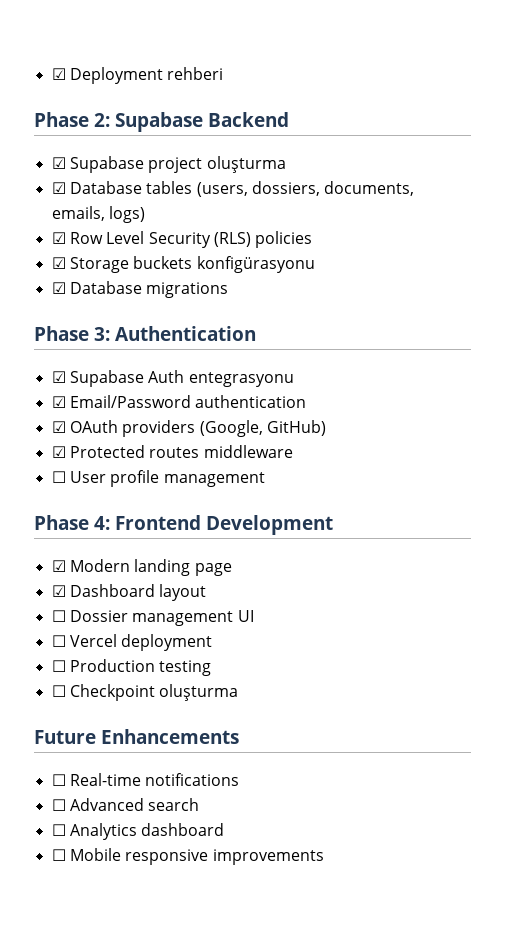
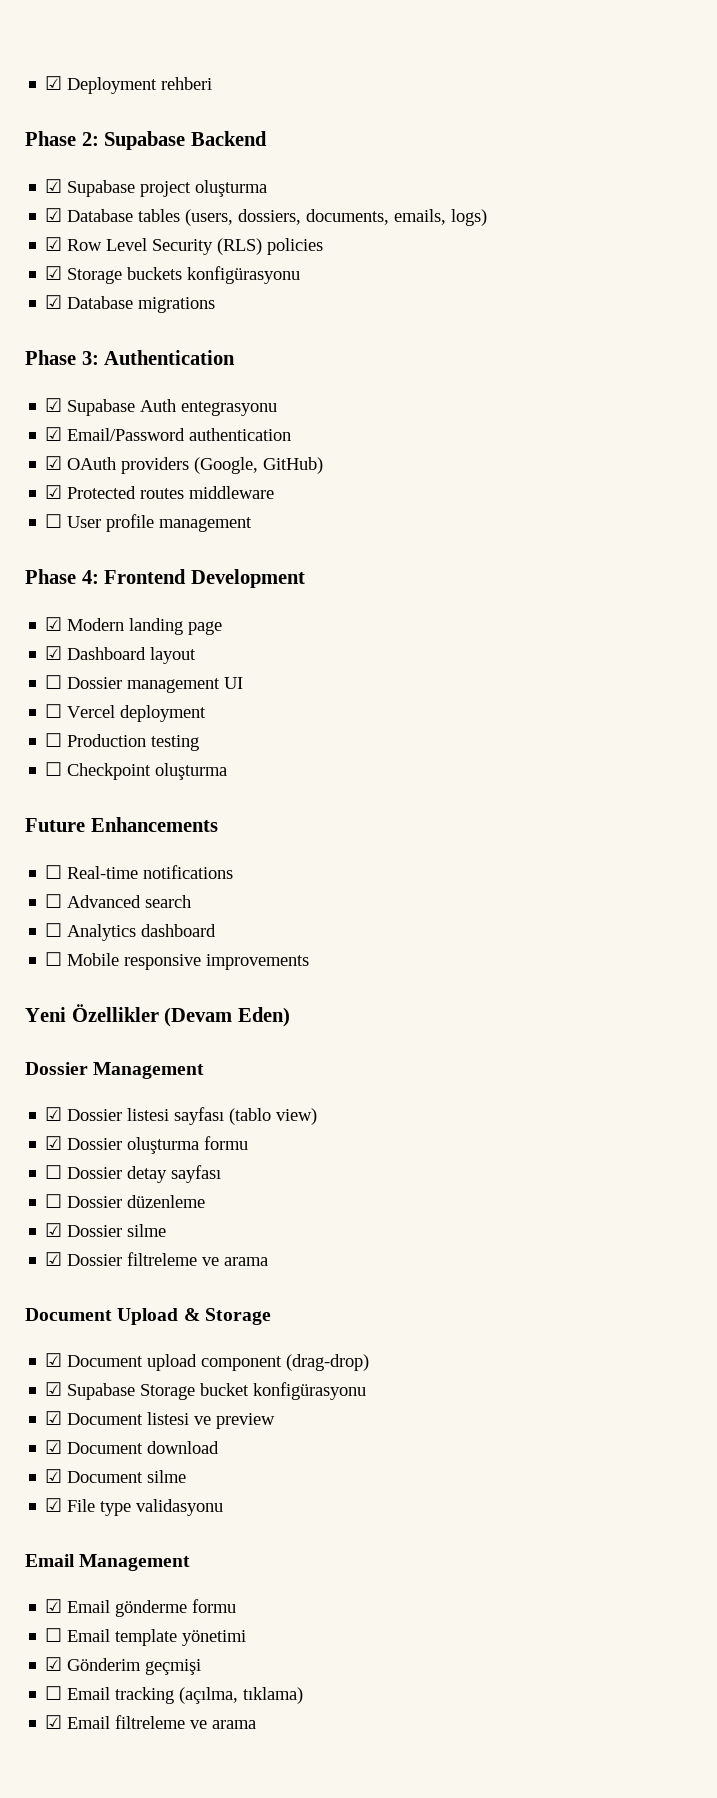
+ Yeni Özellikler (Devam Eden)
+ Dossier Management
+ ☑ Dossier listesi sayfası (tablo view)
+ ☑ Dossier oluşturma formu
+ ☐ Dossier detay sayfası
+ ☐ Dossier düzenleme
+ ☑ Dossier silme
+ ☑ Dossier filtreleme ve arama
+ Document Upload & Storage
+ ☑ Document upload component (drag-drop)
+ ☑ Supabase Storage bucket konfigürasyonu
+ ☑ Document listesi ve preview
+ ☑ Document download
+ ☑ Document silme
+ ☑ File type validasyonu
+ Email Management
+ ☑ Email gönderme formu
+ ☐ Email template yönetimi
+ ☑ Gönderim geçmişi
+ ☐ Email tracking (açılma, tıklama)
+ ☑ Email filtreleme ve arama

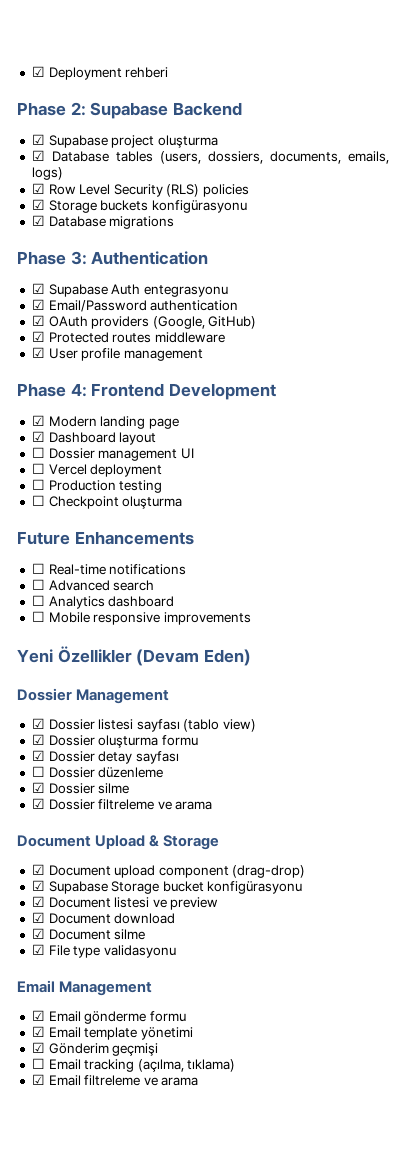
- ☐ User profile management
+ ☑ User profile management
- ☐ Dossier detay sayfası
+ ☑ Dossier detay sayfası
- ☐ Email template yönetimi
+ ☑ Email template yönetimi

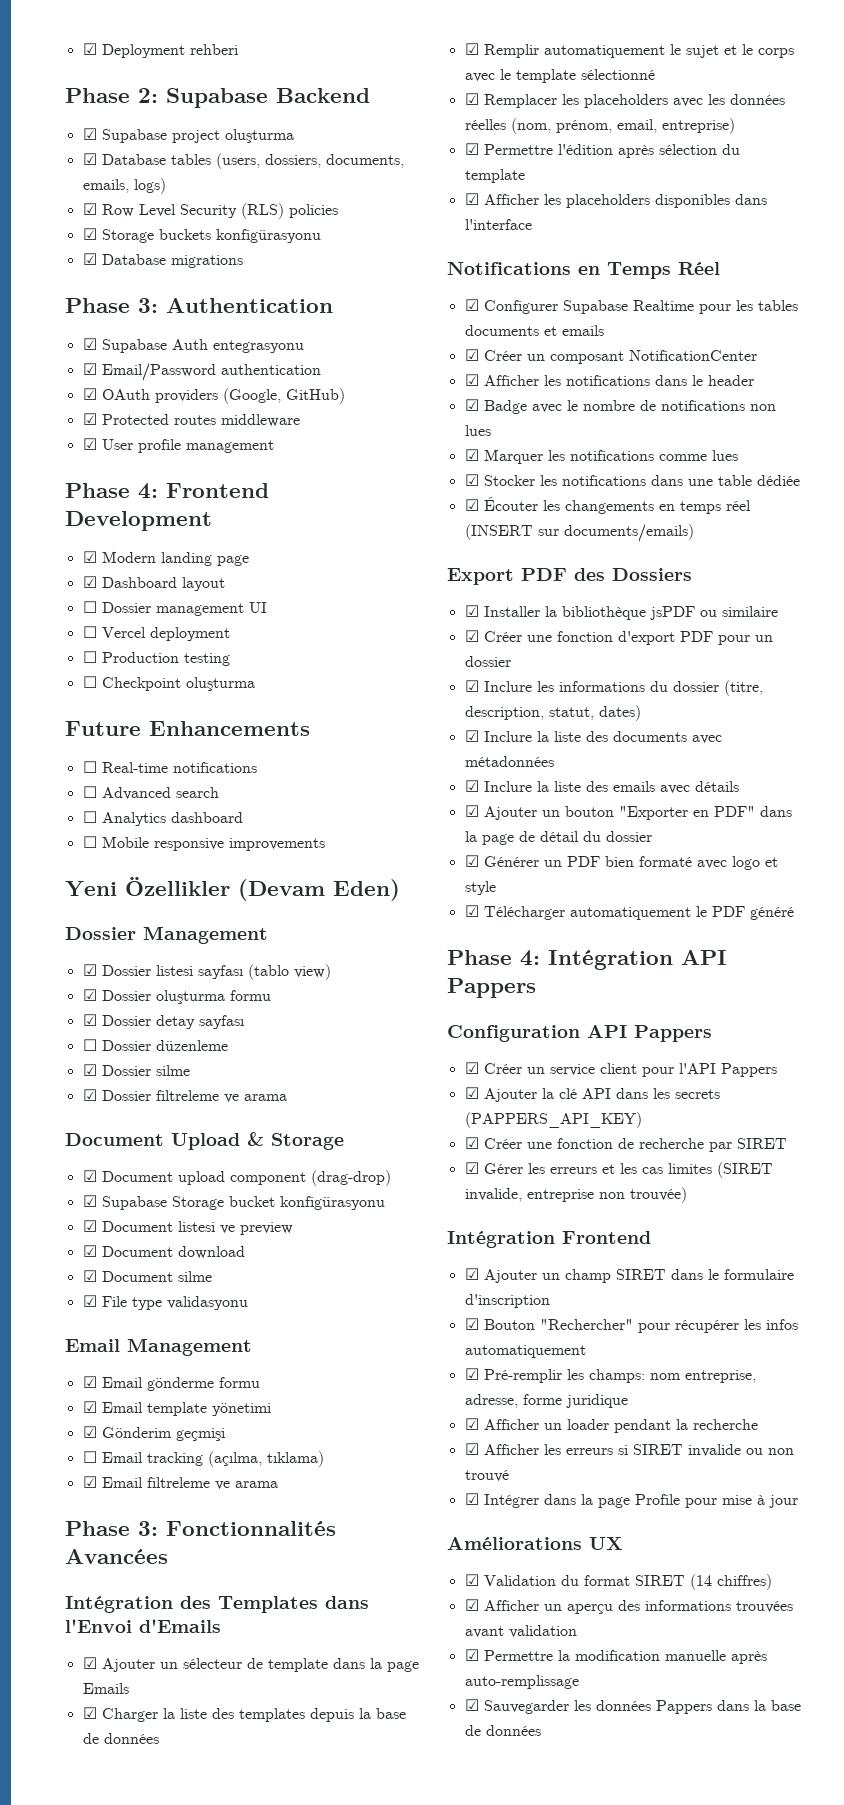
+ Phase 3: Fonctionnalités Avancées
+ Intégration des Templates dans l'Envoi d'Emails
+ ☑ Ajouter un sélecteur de template dans la page Emails
+ ☑ Charger la liste des templates depuis la base de données
+ ☑ Remplir automatiquement le sujet et le corps avec le template sélectionné
+ ☑ Remplacer les placeholders avec les données réelles (nom, prénom, email, entreprise)
+ ☑ Permettre l'édition après sélection du template
+ ☑ Afficher les placeholders disponibles dans l'interface
+ Notifications en Temps Réel
+ ☑ Configurer Supabase Realtime pour les tables documents et emails
+ ☑ Créer un composant NotificationCenter
+ ☑ Afficher les notifications dans le header
+ ☑ Badge avec le nombre de notifications non lues
+ ☑ Marquer les notifications comme lues
+ ☑ Stocker les notifications dans une table dédiée
+ ☑ Écouter les changements en temps réel (INSERT sur documents/emails)
+ Export PDF des Dossiers
+ ☑ Installer la bibliothèque jsPDF ou similaire
+ ☑ Créer une fonction d'export PDF pour un dossier
+ ☑ Inclure les informations du dossier (titre, description, statut, dates)
+ ☑ Inclure la liste des documents avec métadonnées
+ ☑ Inclure la liste des emails avec détails
+ ☑ Ajouter un bouton "Exporter en PDF" dans la page de détail du dossier
+ ☑ Générer un PDF bien formaté avec logo et style
+ ☑ Télécharger automatiquement le PDF généré
+ Phase 4: Intégration API Pappers
+ Configuration API Pappers
+ ☑ Créer un service client pour l'API Pappers
+ ☑ Ajouter la clé API dans les secrets (PAPPERS_API_KEY)
+ ☑ Créer une fonction de recherche par SIRET
+ ☑ Gérer les erreurs et les cas limites (SIRET invalide, entreprise non trouvée)
+ Intégration Frontend
+ ☑ Ajouter un champ SIRET dans le formulaire d'inscription
+ ☑ Bouton "Rechercher" pour récupérer les infos automatiquement
+ ☑ Pré-remplir les champs: nom entreprise, adresse, forme juridique
+ ☑ Afficher un loader pendant la recherche
+ ☑ Afficher les erreurs si SIRET invalide ou non trouvé
+ ☑ Intégrer dans la page Profile pour mise à jour
+ Améliorations UX
+ ☑ Validation du format SIRET (14 chiffres)
+ ☑ Afficher un aperçu des informations trouvées avant validation
+ ☑ Permettre la modification manuelle après auto-remplissage
+ ☑ Sauvegarder les données Pappers dans la base de données

